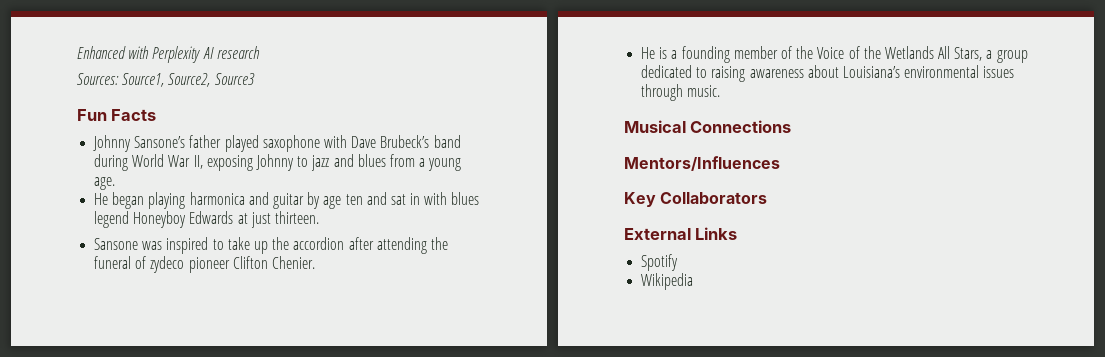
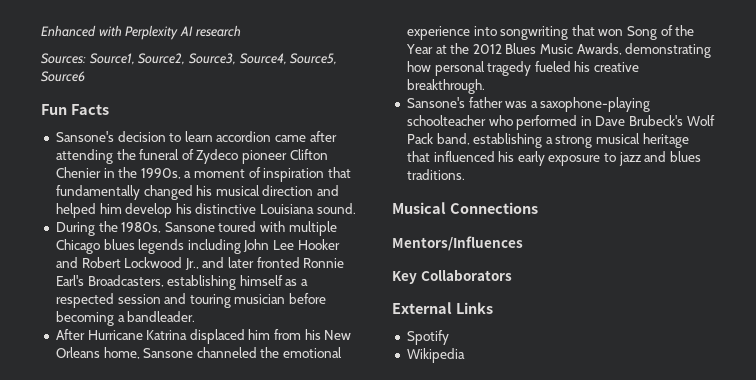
- Sources: Source1, Source2, Source3
+ Sources: Source1, Source2, Source3, Source4, Source5, Source6
  Fun Facts
- Johnny Sansone’s father played saxophone with Dave Brubeck’s band during World War II, exposing Johnny to jazz and blues from a young age.
- He began playing harmonica and guitar by age ten and sat in with blues legend Honeyboy Edwards at just thirteen.
- Sansone was inspired to take up the accordion after attending the funeral of zydeco pioneer Clifton Chenier.
- He is a founding member of the Voice of the Wetlands All Stars, a group dedicated to raising awareness about Louisiana’s environmental issues through music.
+ Sansone's decision to learn accordion came after attending the funeral of Zydeco pioneer Clifton Chenier in the 1990s, a moment of inspiration that fundamentally changed his musical direction and helped him develop his distinctive Louisiana sound.
+ During the 1980s, Sansone toured with multiple Chicago blues legends including John Lee Hooker and Robert Lockwood Jr., and later fronted Ronnie Earl's Broadcasters, establishing himself as a respected session and touring musician before becoming a bandleader.
+ After Hurricane Katrina displaced him from his New Orleans home, Sansone channeled the emotional experience into songwriting that won Song of the Year at the 2012 Blues Music Awards, demonstrating how personal tragedy fueled his creative breakthrough.
+ Sansone's father was a saxophone-playing schoolteacher who performed in Dave Brubeck's Wolf Pack band, establishing a strong musical heritage that influenced his early exposure to jazz and blues traditions.

